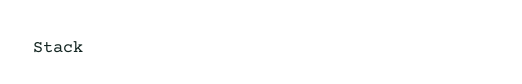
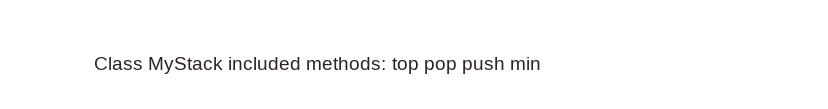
- Stack
+ Class MyStack included methods: top pop push min

